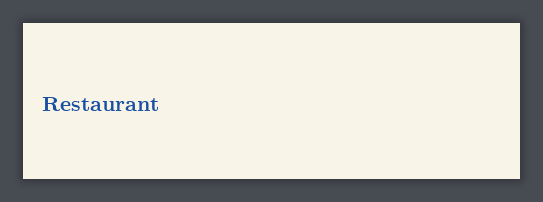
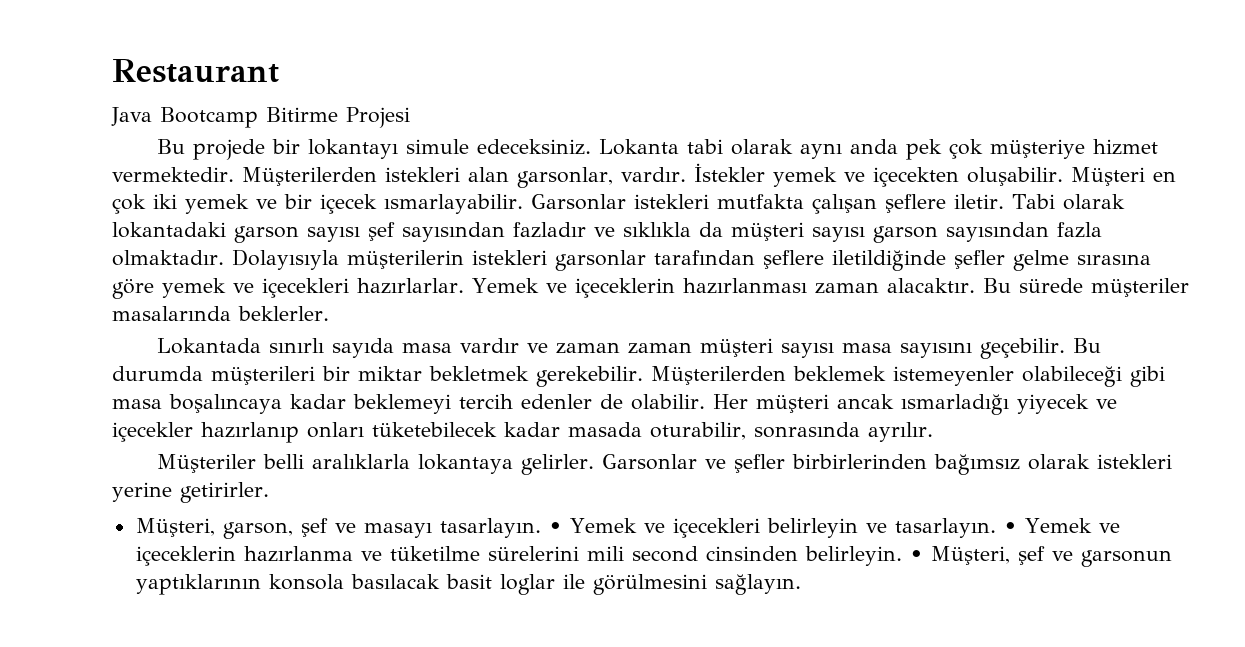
+ Java Bootcamp Bitirme Projesi
+ Bu projede bir lokantayı simule edeceksiniz. Lokanta tabi olarak aynı anda pek çok müşteriye hizmet vermektedir. Müşterilerden istekleri alan garsonlar, vardır. İstekler yemek ve içecekten oluşabilir. Müşteri en çok iki yemek ve bir içecek ısmarlayabilir. Garsonlar istekleri mutfakta çalışan şeflere iletir. Tabi olarak lokantadaki garson sayısı şef sayısından fazladır ve sıklıkla da müşteri sayısı garson sayısından fazla olmaktadır. Dolayısıyla müşterilerin istekleri garsonlar tarafından şeflere iletildiğinde şefler gelme sırasına göre yemek ve içecekleri hazırlarlar. Yemek ve içeceklerin hazırlanması zaman alacaktır. Bu sürede müşteriler masalarında beklerler.
+ Lokantada sınırlı sayıda masa vardır ve zaman zaman müşteri sayısı masa sayısını geçebilir. Bu durumda müşterileri bir miktar bekletmek gerekebilir. Müşterilerden beklemek istemeyenler olabileceği gibi masa boşalıncaya kadar beklemeyi tercih edenler de olabilir. Her müşteri ancak ısmarladığı yiyecek ve içecekler hazırlanıp onları tüketebilecek kadar masada oturabilir, sonrasında ayrılır.
+ Müşteriler belli aralıklarla lokantaya gelirler. Garsonlar ve şefler birbirlerinden bağımsız olarak istekleri yerine getirirler.
+ Müşteri, garson, şef ve masayı tasarlayın. • Yemek ve içecekleri belirleyin ve tasarlayın. • Yemek ve içeceklerin hazırlanma ve tüketilme sürelerini mili second cinsinden belirleyin. • Müşteri, şef ve garsonun yaptıklarının konsola basılacak basit loglar ile görülmesini sağlayın.

